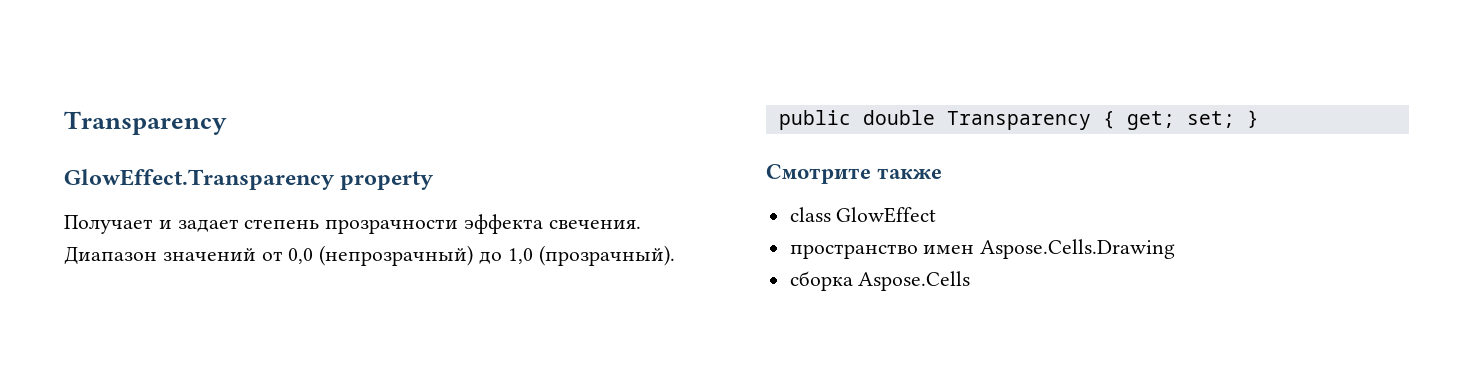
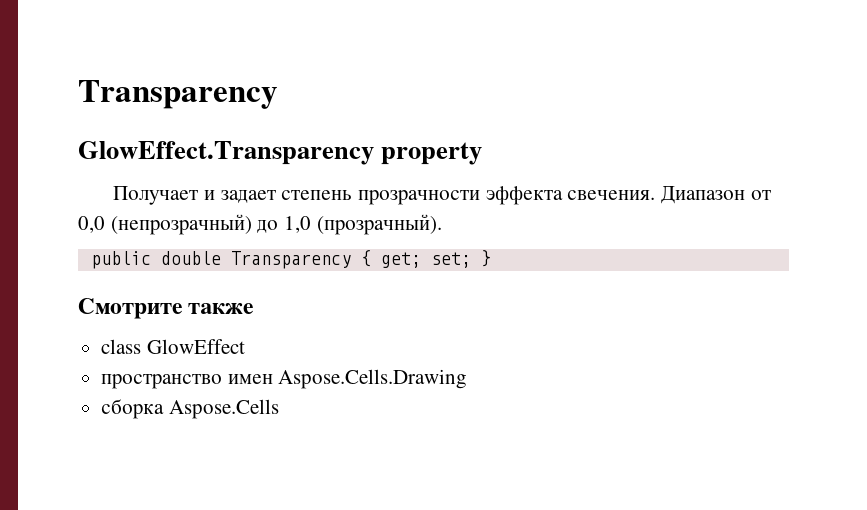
- Диапазон значений от 0,0 (непрозрачный) до 1,0 (прозрачный).
+ Диапазон от 0,0 (непрозрачный) до 1,0 (прозрачный).

